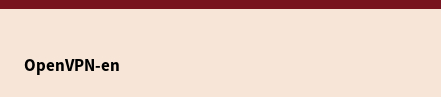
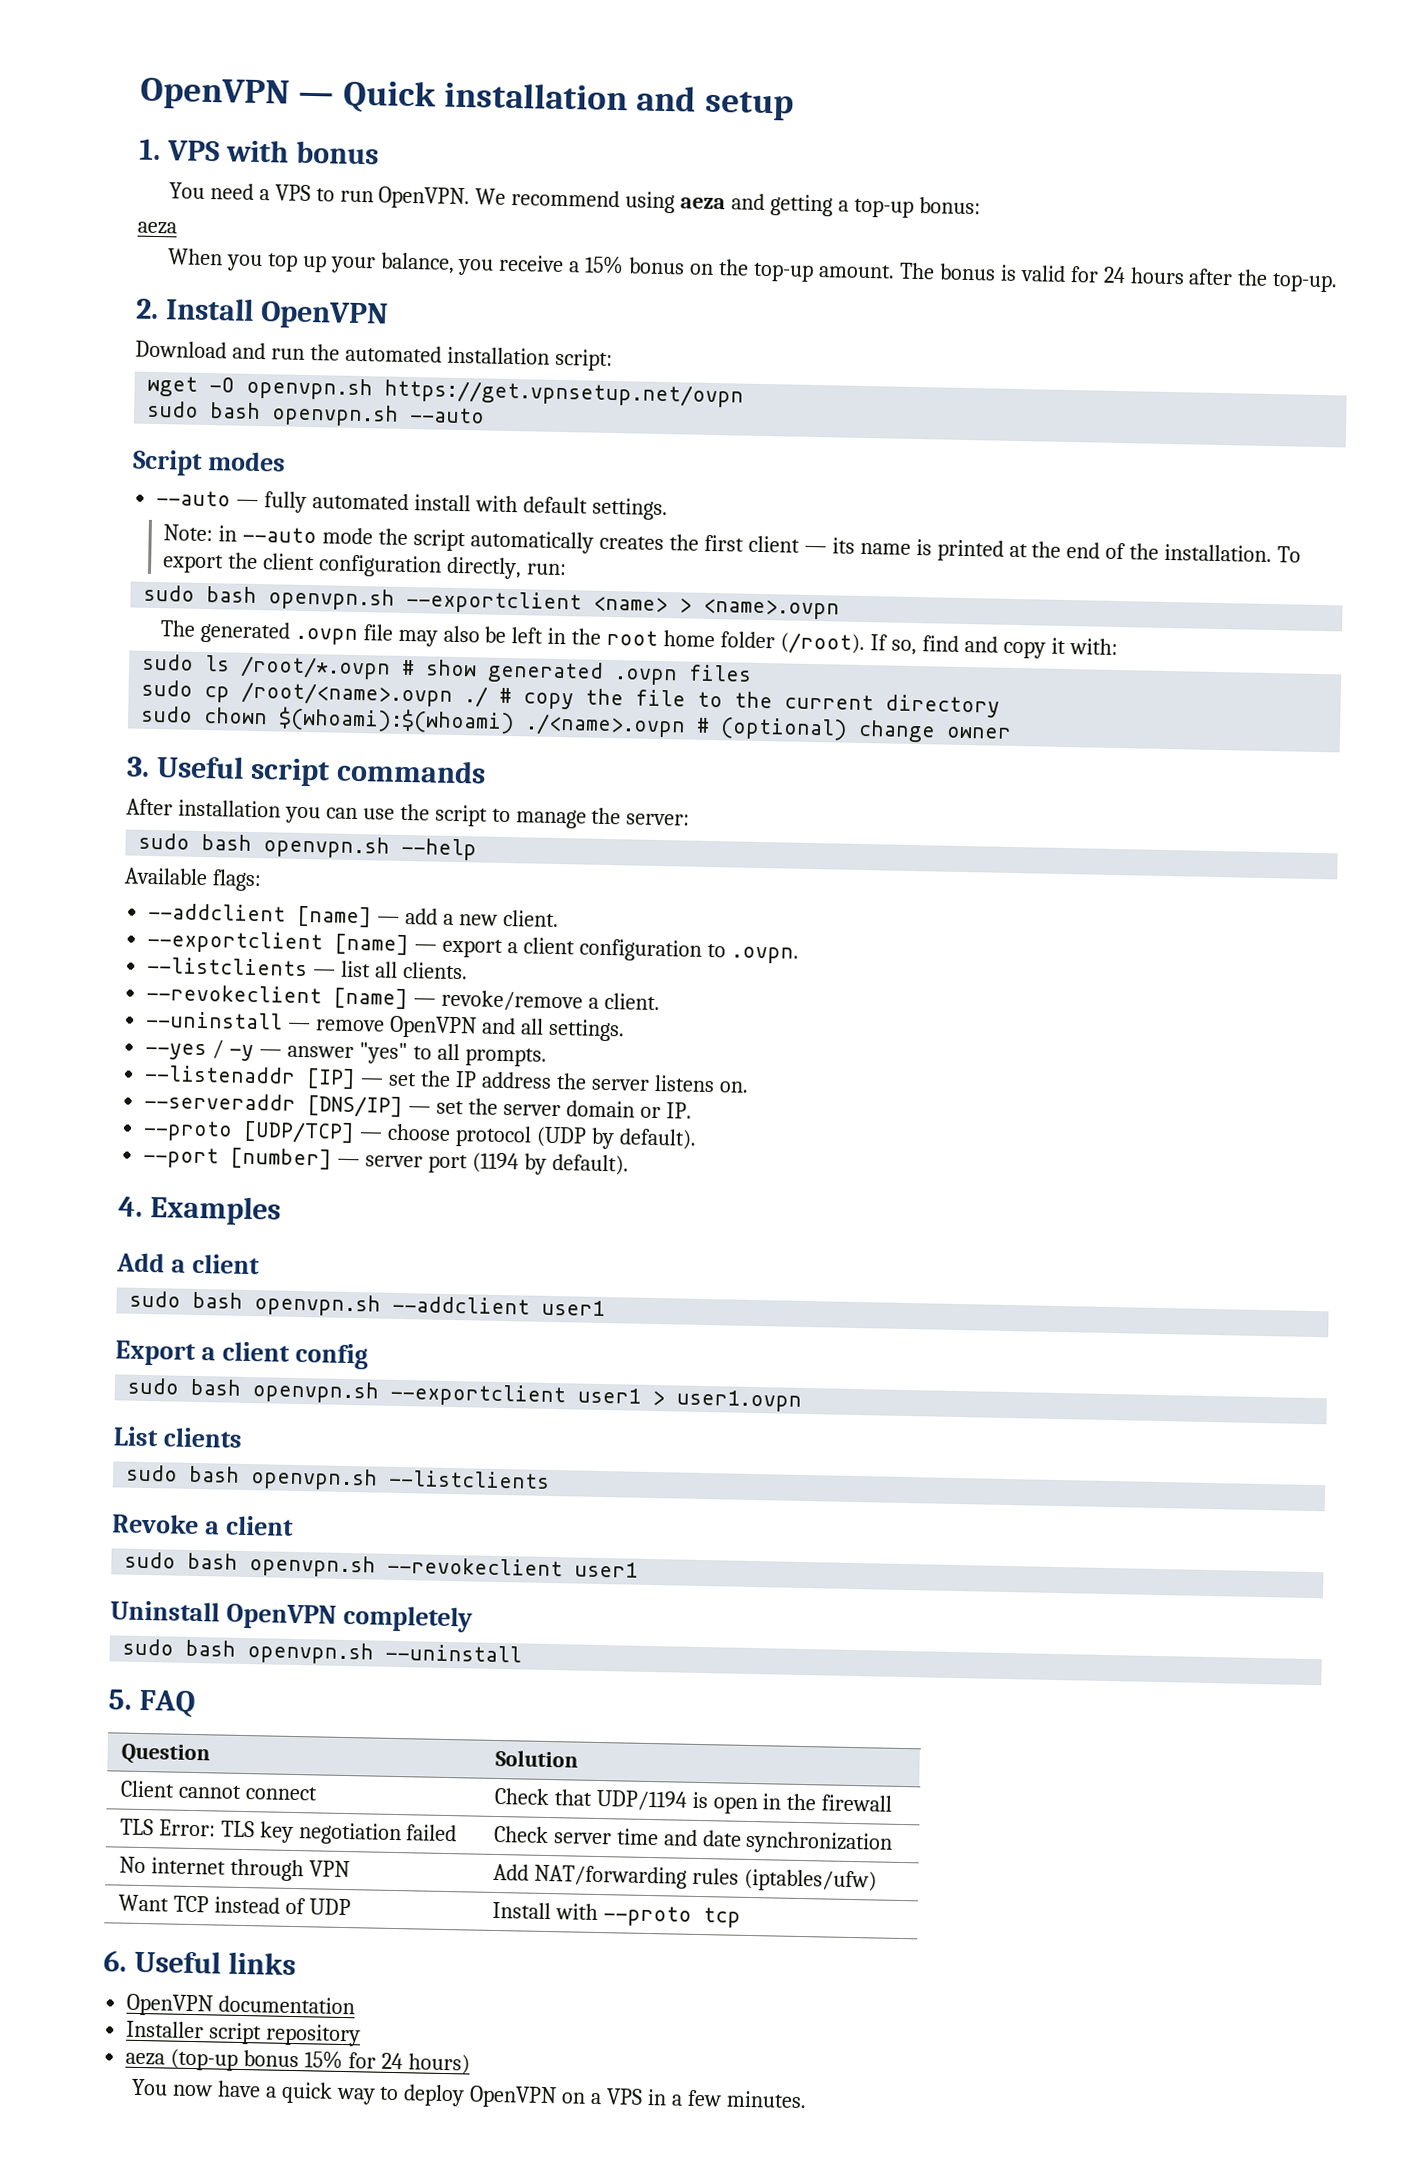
- OpenVPN-en
+ OpenVPN — Quick installation and setup
+ 1. VPS with bonus
+ You need a VPS to run OpenVPN. We recommend using aeza and getting a top-up bonus:
+ aeza
+ When you top up your balance, you receive a 15% bonus on the top-up amount. The bonus is valid for 24 hours after the top-up.
+ 2. Install OpenVPN
+ Download and run the automated installation script:
+ wget -O openvpn.sh https://get.vpnsetup.net/ovpn
+ sudo bash openvpn.sh --auto
+ Script modes
+ --auto — fully automated install with default settings.
+ Note: in --auto mode the script automatically creates the first client — its name is printed at the end of the installation. To export the client configuration directly, run:
+ sudo bash openvpn.sh --exportclient <name> > <name>.ovpn
+ The generated .ovpn file may also be left in the root home folder (/root). If so, find and copy it with:
+ sudo ls /root/*.ovpn # show generated .ovpn files
+ sudo cp /root/<name>.ovpn ./ # copy the file to the current directory
+ sudo chown $(whoami):$(whoami) ./<name>.ovpn # (optional) change owner
+ 3. Useful script commands
+ After installation you can use the script to manage the server:
+ sudo bash openvpn.sh --help
+ Available flags:
+ --addclient [name] — add a new client.
+ --exportclient [name] — export a client configuration to .ovpn.
+ --listclients — list all clients.
+ --revokeclient [name] — revoke/remove a client.
+ --uninstall — remove OpenVPN and all settings.
+ --yes / -y — answer "yes" to all prompts.
+ --listenaddr [IP] — set the IP address the server listens on.
+ --serveraddr [DNS/IP] — set the server domain or IP.
+ --proto [UDP/TCP] — choose protocol (UDP by default).
+ --port [number] — server port (1194 by default).
+ 4. Examples
+ Add a client
+ sudo bash openvpn.sh --addclient user1
+ Export a client config
+ sudo bash openvpn.sh --exportclient user1 > user1.ovpn
+ List clients
+ sudo bash openvpn.sh --listclients
+ Revoke a client
+ sudo bash openvpn.sh --revokeclient user1
+ Uninstall OpenVPN completely
+ sudo bash openvpn.sh --uninstall
+ 5. FAQ
+ Question | Solution
+ Client cannot connect | Check that UDP/1194 is open in the firewall
+ TLS Error: TLS key negotiation failed | Check server time and date synchronization
+ No internet through VPN | Add NAT/forwarding rules (iptables/ufw)
+ Want TCP instead of UDP | Install with --proto tcp
+ 6. Useful links
+ OpenVPN documentation
+ Installer script repository
+ aeza (top-up bonus 15% for 24 hours)
+ You now have a quick way to deploy OpenVPN on a VPS in a few minutes.

